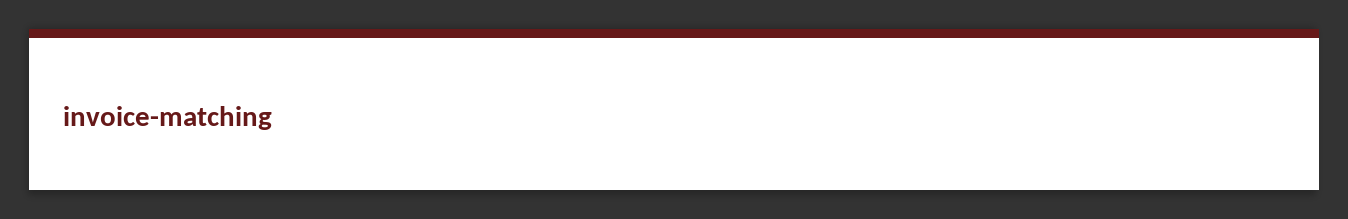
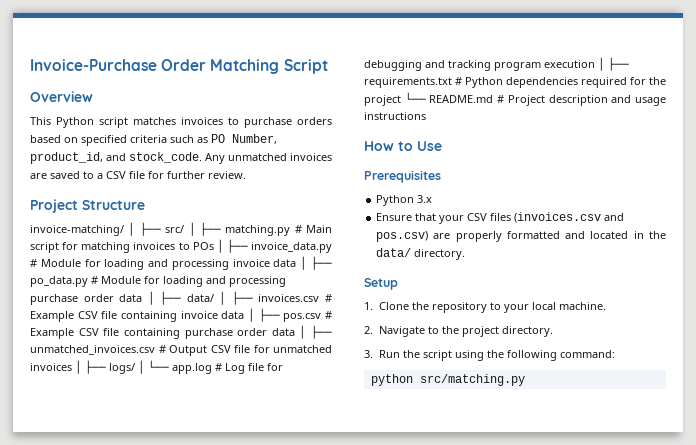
- invoice-matching
+ Invoice-Purchase Order Matching Script
+ Overview
+ This Python script matches invoices to purchase orders based on specified criteria such as PO Number, product_id, and stock_code. Any unmatched invoices are saved to a CSV file for further review.
+ Project Structure
+ invoice-matching/ │ ├── src/ │ ├── matching.py # Main script for matching invoices to POs │ ├── invoice_data.py # Module for loading and processing invoice data │ ├── po_data.py # Module for loading and processing purchase order data │ ├── data/ │ ├── invoices.csv # Example CSV file containing invoice data │ ├── pos.csv # Example CSV file containing purchase order data │ ├── unmatched_invoices.csv # Output CSV file for unmatched invoices │ ├── logs/ │ └── app.log # Log file for debugging and tracking program execution │ ├── requirements.txt # Python dependencies required for the project └── README.md # Project description and usage instructions
+ How to Use
+ Prerequisites
+ Python 3.x
+ Ensure that your CSV files (invoices.csv and pos.csv) are properly formatted and located in the data/ directory.
+ Setup
+ 1. Clone the repository to your local machine.
+ 2. Navigate to the project directory.
+ 3. Run the script using the following command:
+ python src/matching.py

